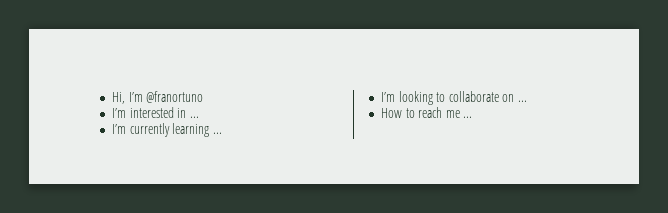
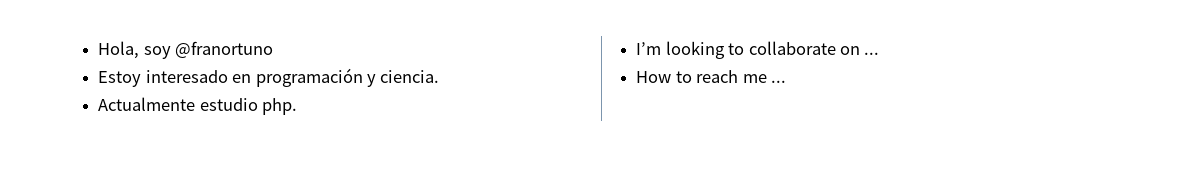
- Hi, I’m @franortuno
+ Hola, soy @franortuno
- I’m interested in ...
- I’m currently learning ...
+ Estoy interesado en programación y ciencia.
+ Actualmente estudio php.

